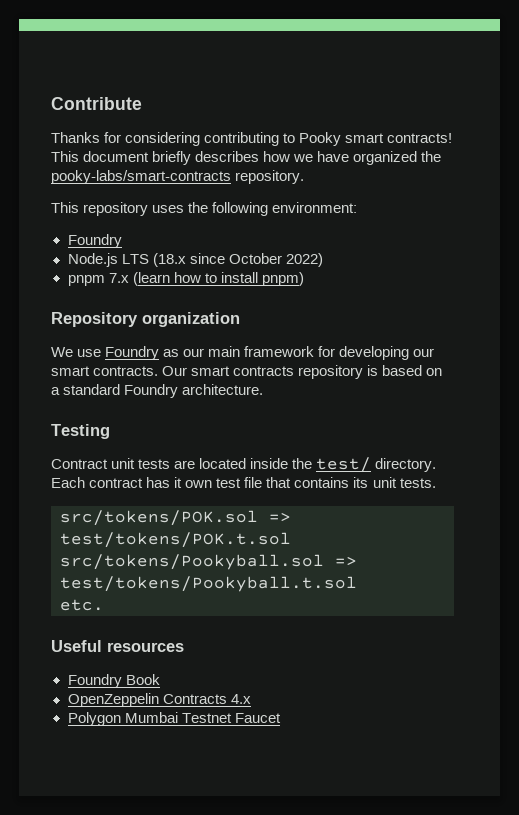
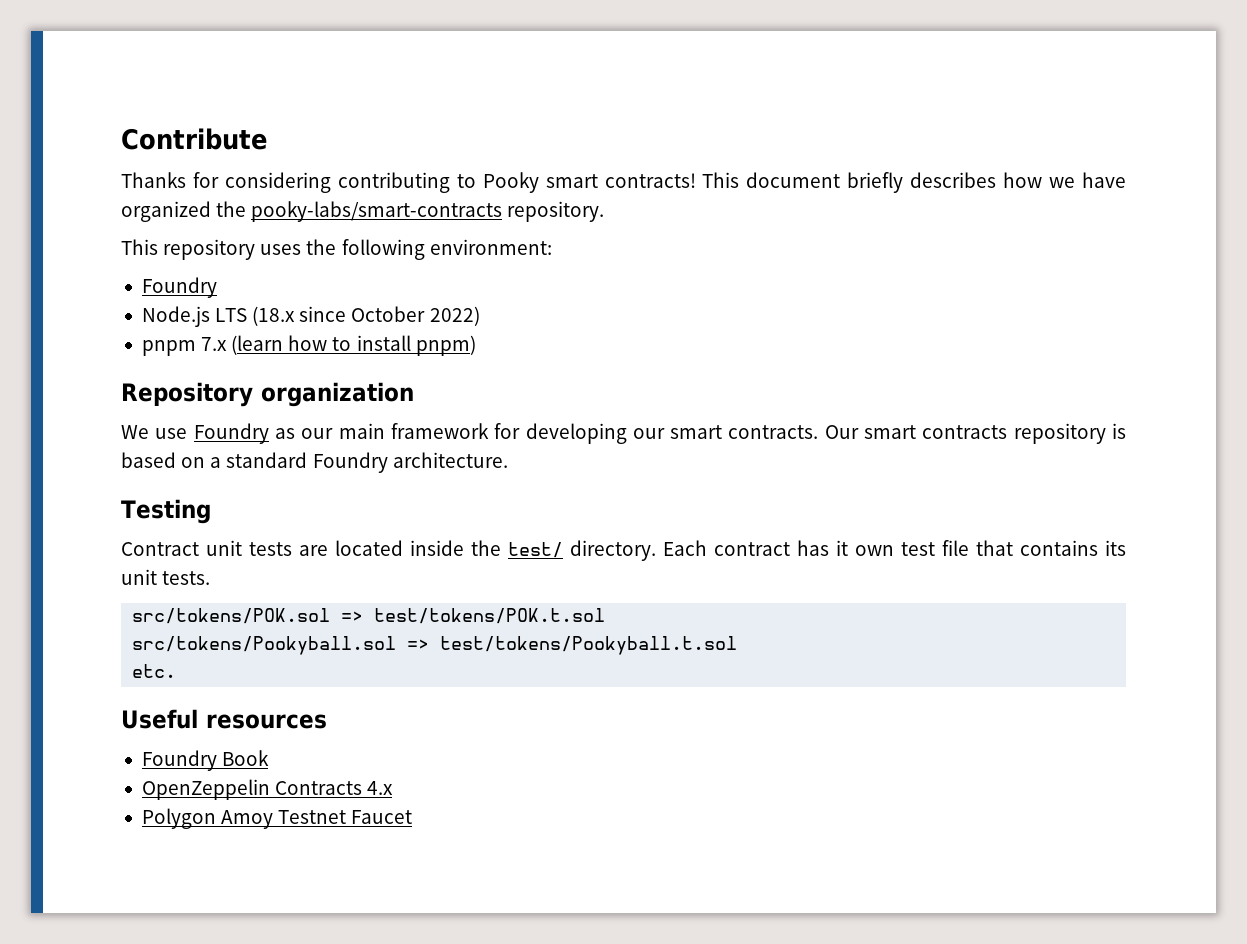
- Polygon Mumbai Testnet Faucet
+ Polygon Amoy Testnet Faucet

